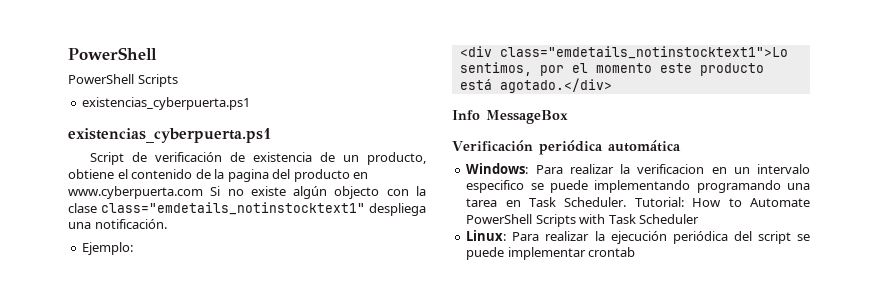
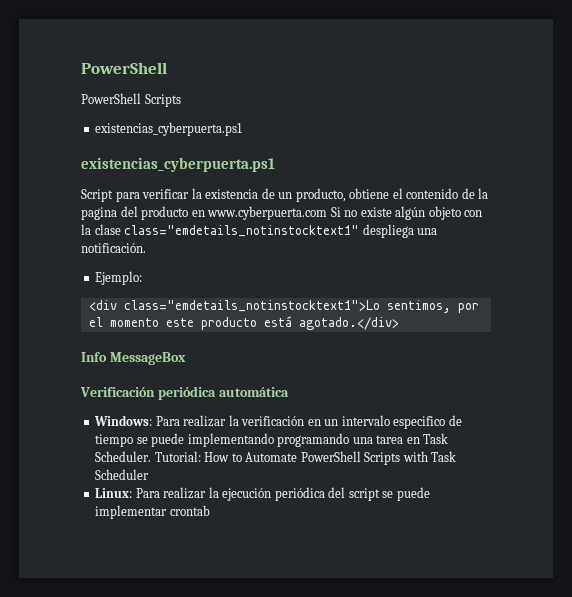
- Script de verificación de existencia de un producto, obtiene el contenido de la pagina del producto en www.cyberpuerta.com Si no existe algún objecto con la clase class="emdetails_notinstocktext1" despliega una notificación.
+ Script para verificar la existencia de un producto, obtiene el contenido de la pagina del producto en www.cyberpuerta.com Si no existe algún objeto con la clase class="emdetails_notinstocktext1" despliega una notificación.
- Windows: Para realizar la verificacion en un intervalo especifico se puede implementando programando una tarea en Task Scheduler.
+ Windows: Para realizar la verificación en un intervalo especifico de tiempo se puede implementando programando una tarea en Task Scheduler.

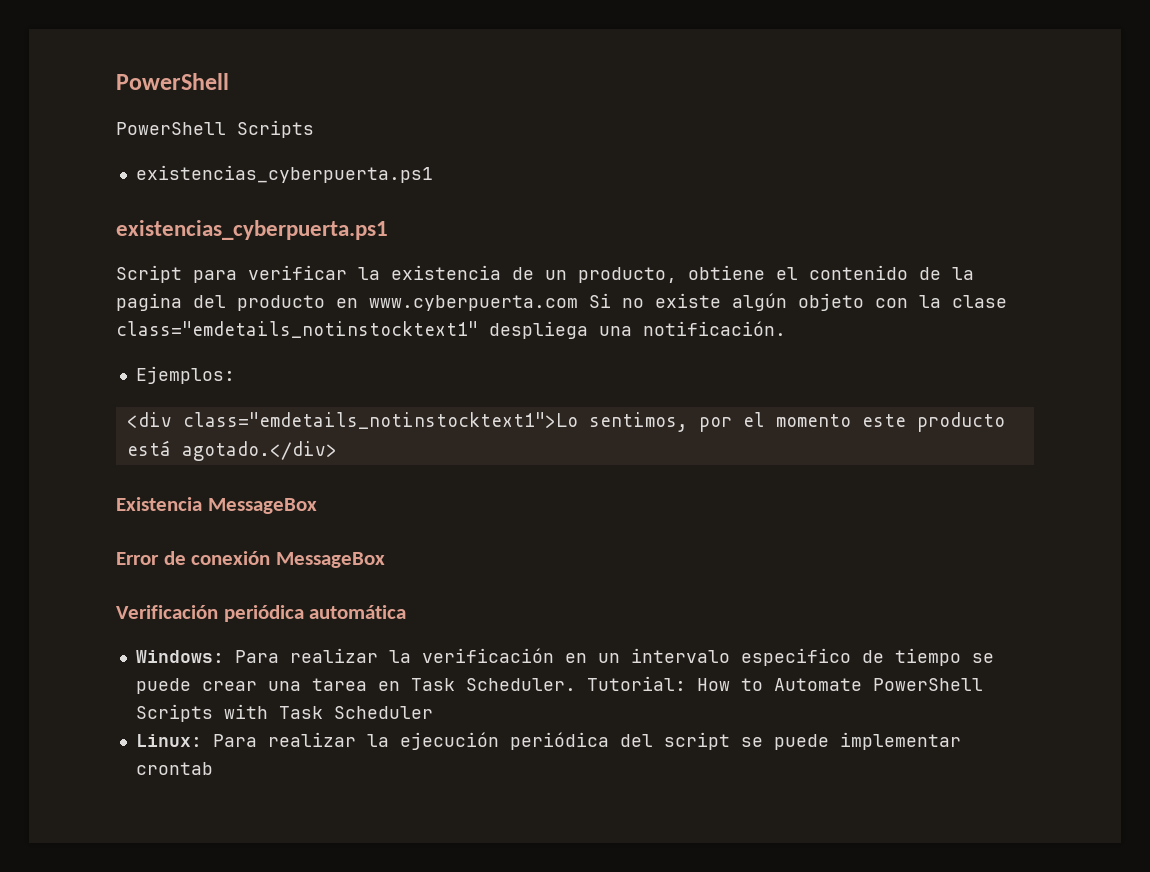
- Ejemplo:
+ Ejemplos:
- Info MessageBox
+ Existencia MessageBox
+ Error de conexión MessageBox
- Windows: Para realizar la verificación en un intervalo especifico de tiempo se puede implementando programando una tarea en Task Scheduler.
+ Windows: Para realizar la verificación en un intervalo especifico de tiempo se puede crear una tarea en Task Scheduler.

